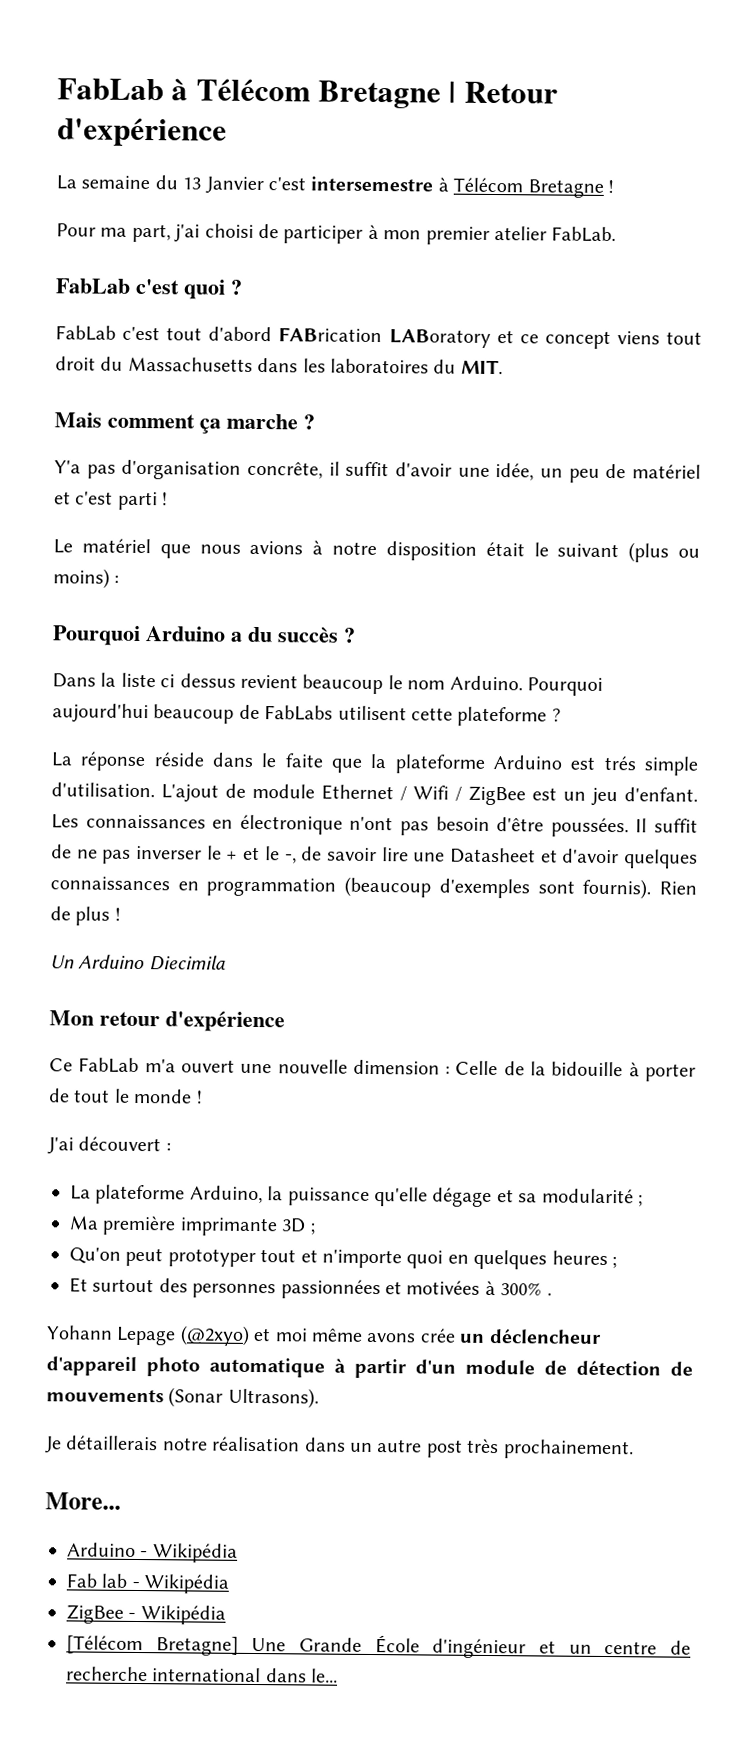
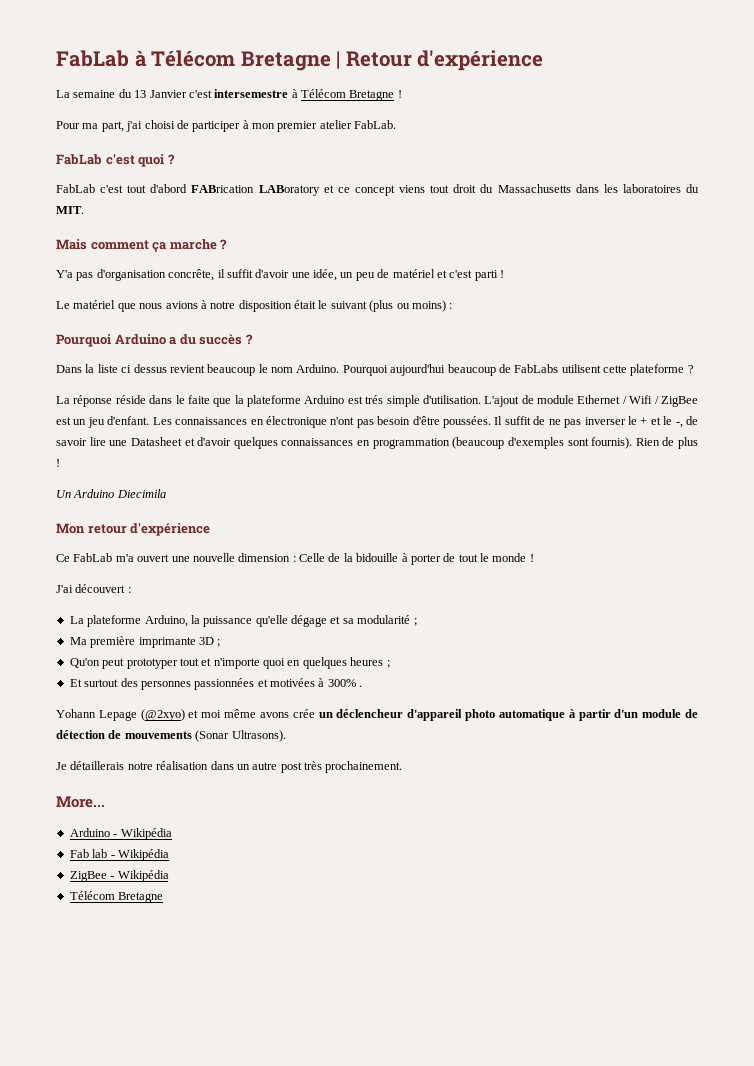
  ZigBee - Wikipédia
- [Télécom Bretagne] Une Grande École d'ingénieur et un centre de recherche international dans le...
+ Télécom Bretagne

